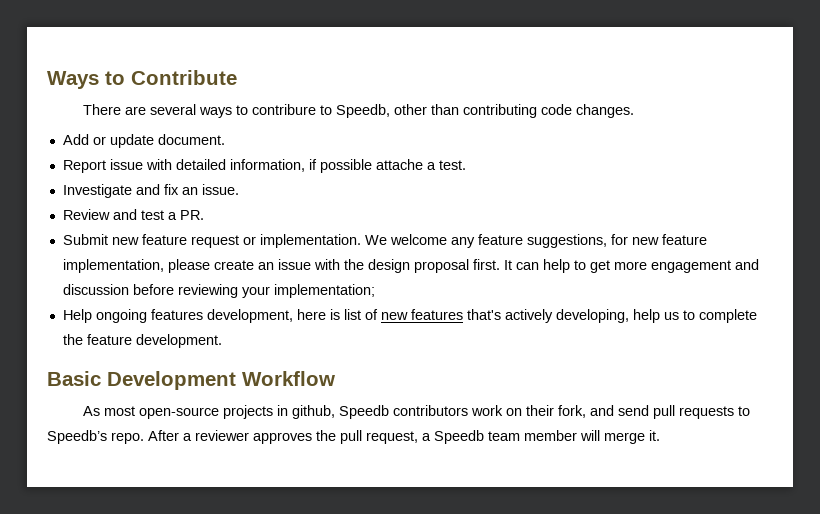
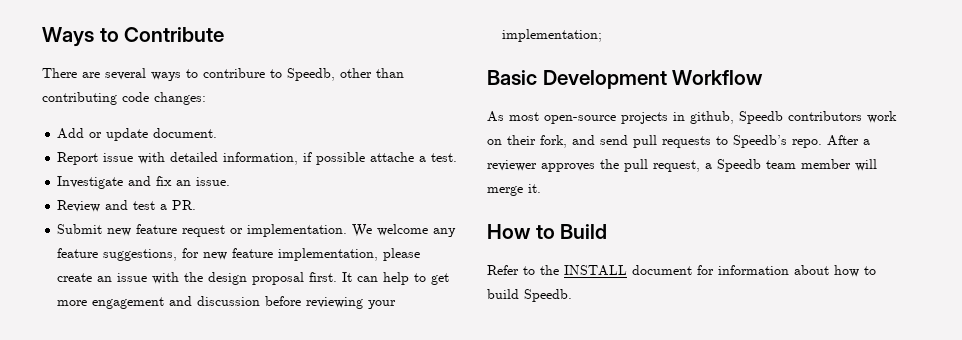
- There are several ways to contribure to Speedb, other than contributing code changes.
+ There are several ways to contribure to Speedb, other than contributing code changes:
- Help ongoing features development, here is list of new features that's actively developing, help us to complete the feature development.
+ How to Build
+ Refer to the INSTALL document for information about how to build Speedb.

